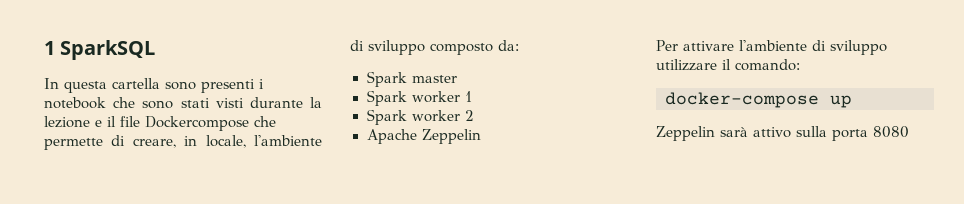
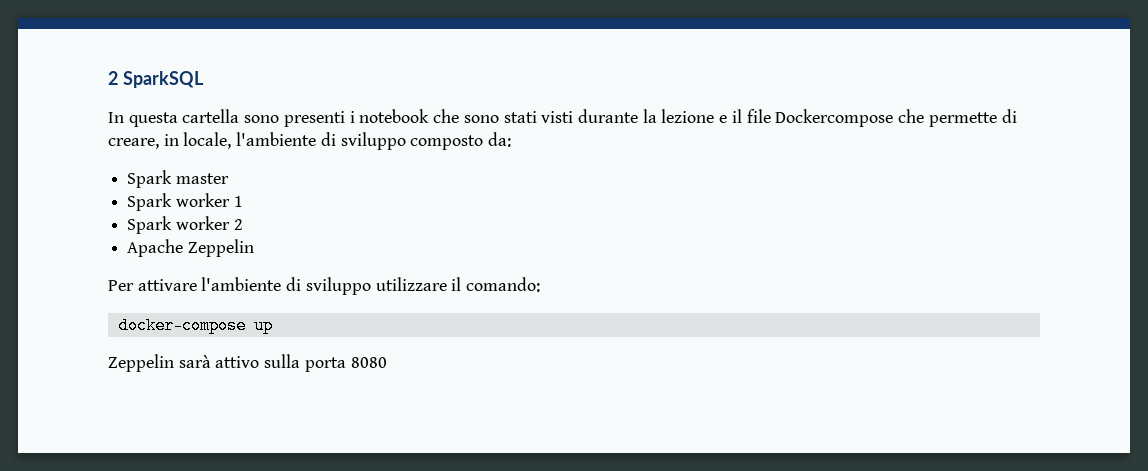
- 1 SparkSQL
+ 2 SparkSQL

